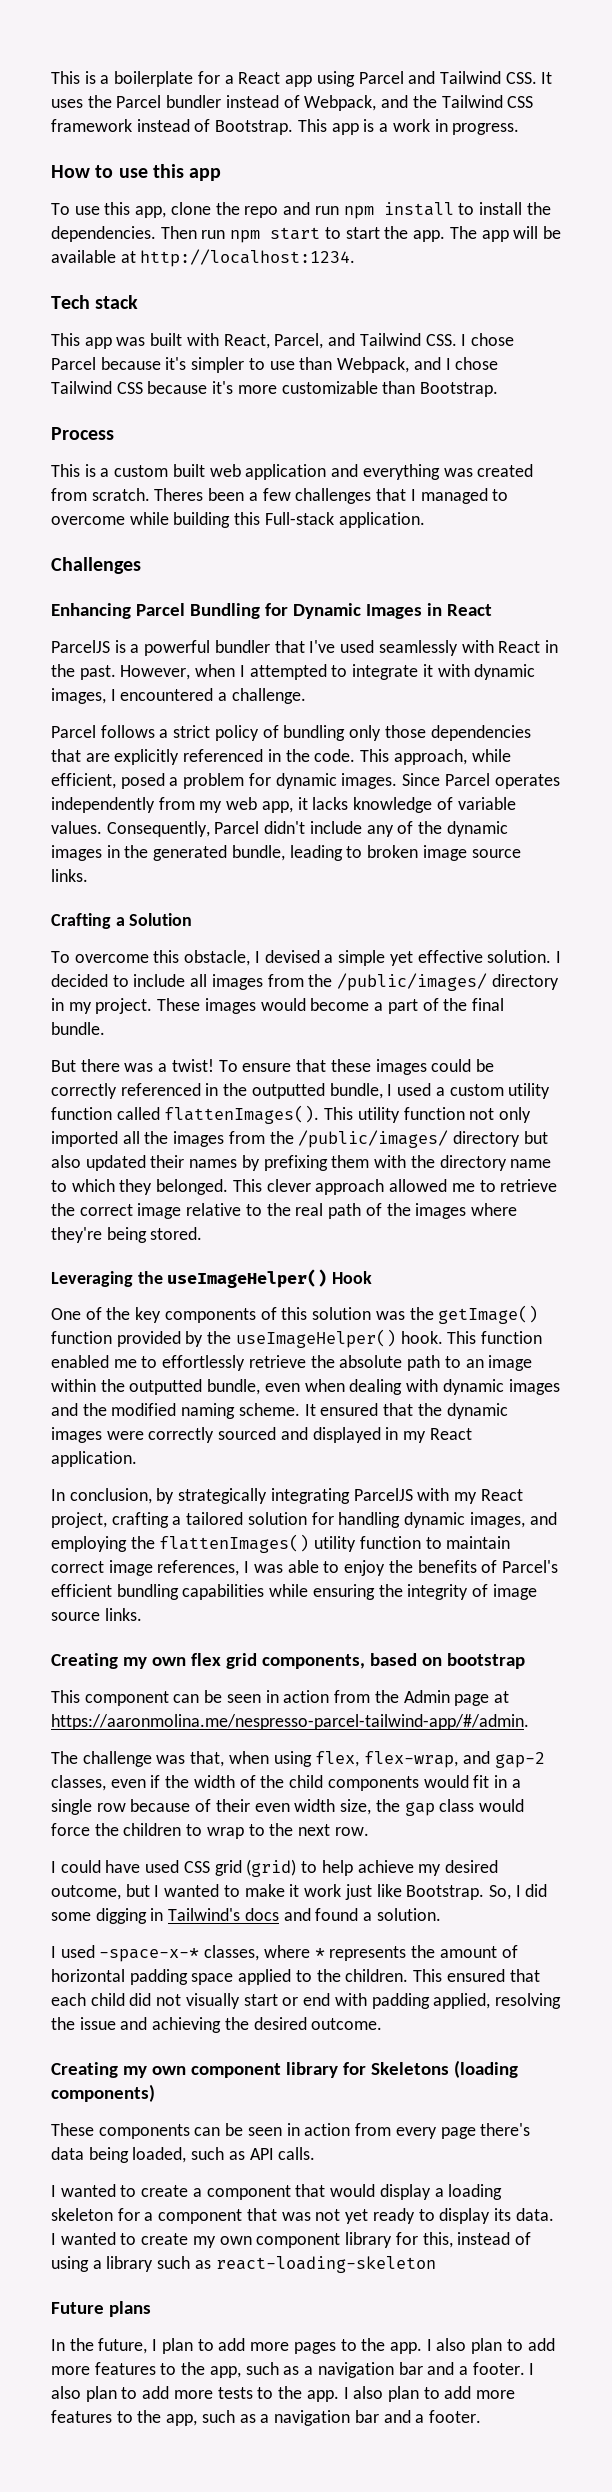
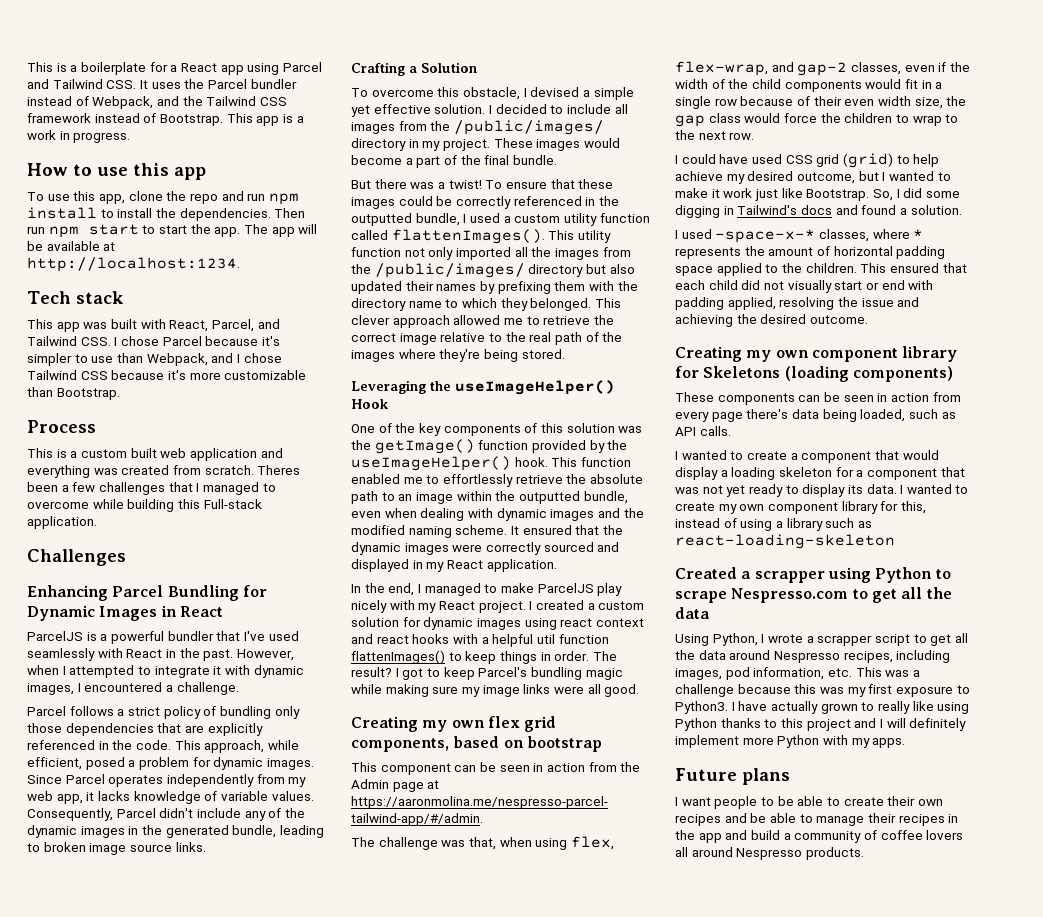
- In conclusion, by strategically integrating ParcelJS with my React project, crafting a tailored solution for handling dynamic images, and employing the flattenImages() utility function to maintain correct image references, I was able to enjoy the benefits of Parcel's efficient bundling capabilities while ensuring the integrity of image source links.
+ In the end, I managed to make ParcelJS play nicely with my React project. I created a custom solution for dynamic images using react context and react hooks with a helpful util function flattenImages() to keep things in order. The result? I got to keep Parcel's bundling magic while making sure my image links were all good.
+ Created a scrapper using Python to scrape Nespresso.com to get all the data
+ Using Python, I wrote a scrapper script to get all the data around Nespresso recipes, including images, pod information, etc. This was a challenge because this was my first exposure to Python3. I have actually grown to really like using Python thanks to this project and I will definitely implement more Python with my apps.
  Future plans
- In the future, I plan to add more pages to the app. I also plan to add more features to the app, such as a navigation bar and a footer. I also plan to add more tests to the app. I also plan to add more features to the app, such as a navigation bar and a footer.
+ I want people to be able to create their own recipes and be able to manage their recipes in the app and build a community of coffee lovers all around Nespresso products.

